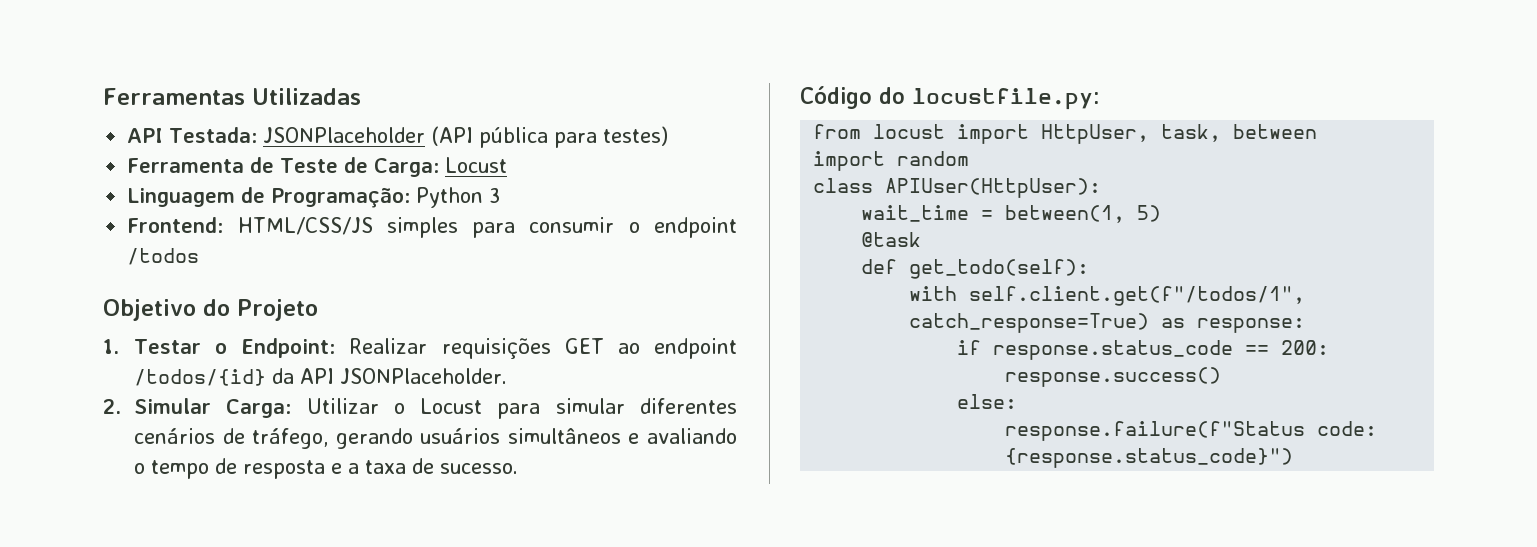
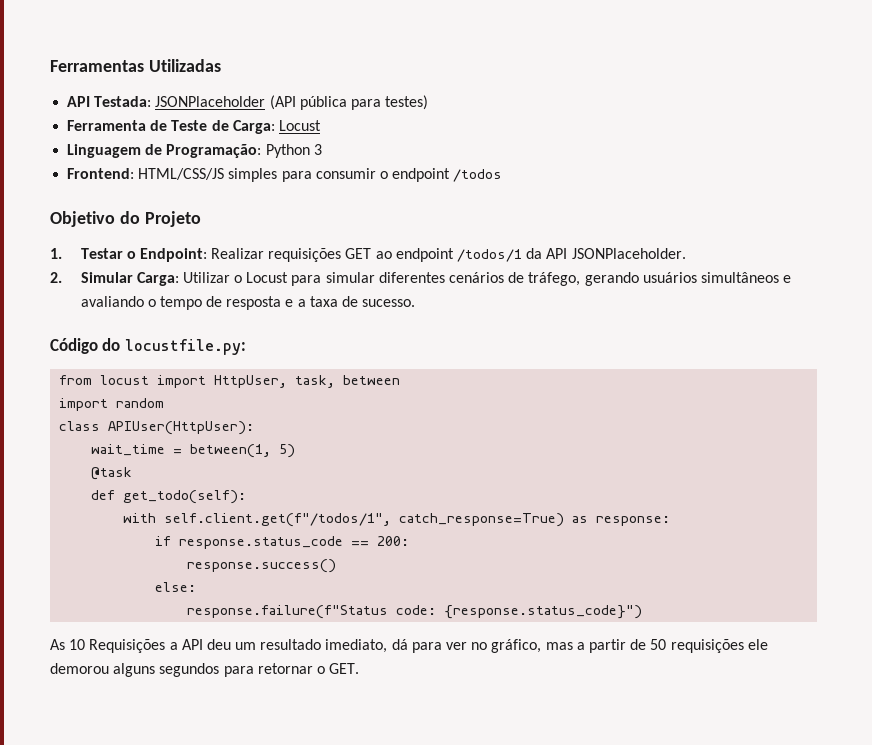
- 1. Testar o Endpoint: Realizar requisições GET ao endpoint /todos/{id} da API JSONPlaceholder.
+ 1. Testar o Endpoint: Realizar requisições GET ao endpoint /todos/1 da API JSONPlaceholder.
+ As 10 Requisições a API deu um resultado imediato, dá para ver no gráfico, mas a partir de 50 requisições ele demorou alguns segundos para retornar o GET.

